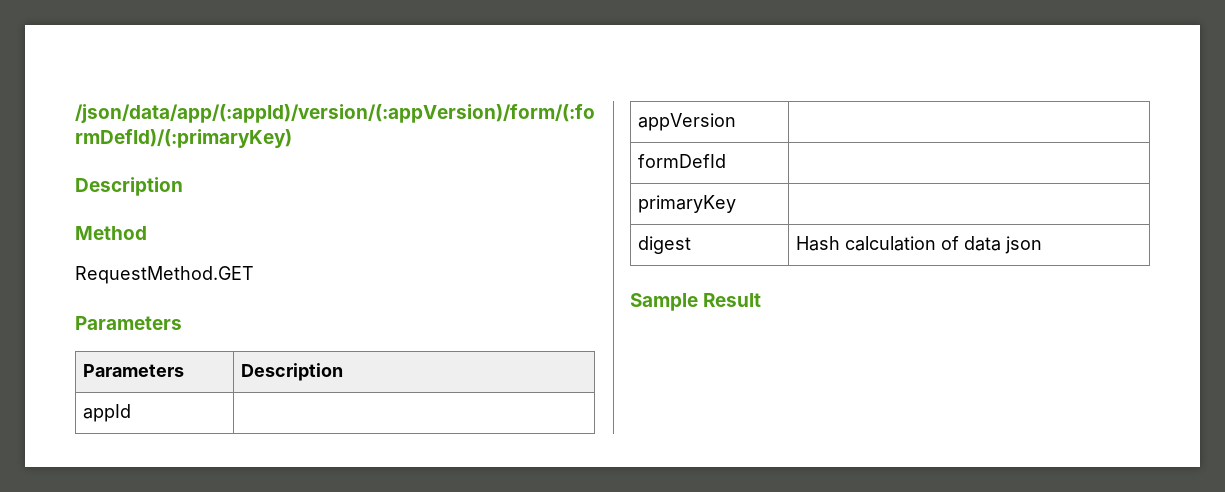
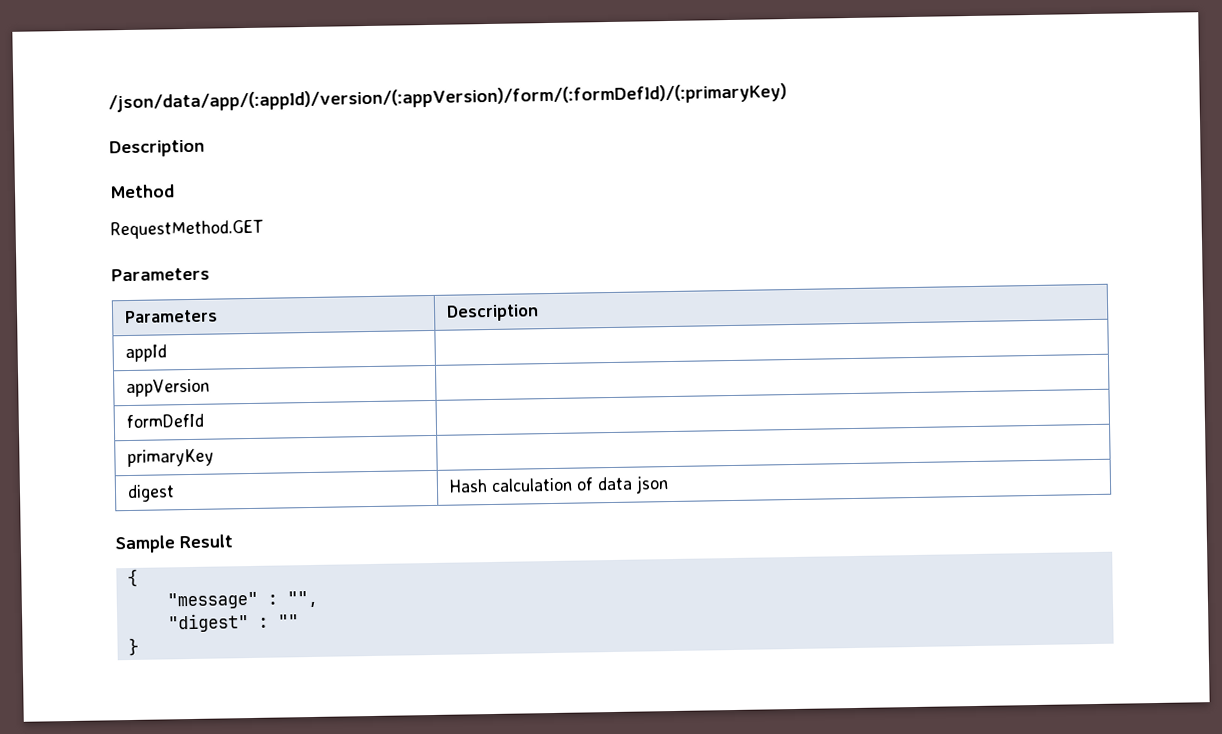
+ {
+ "message" : "",
+ "digest" : ""
+ }

